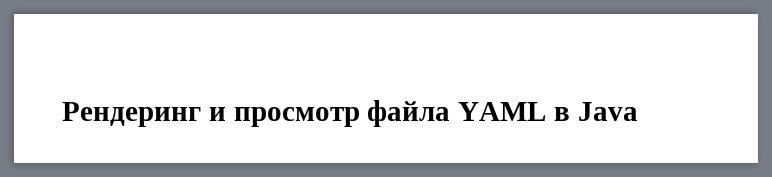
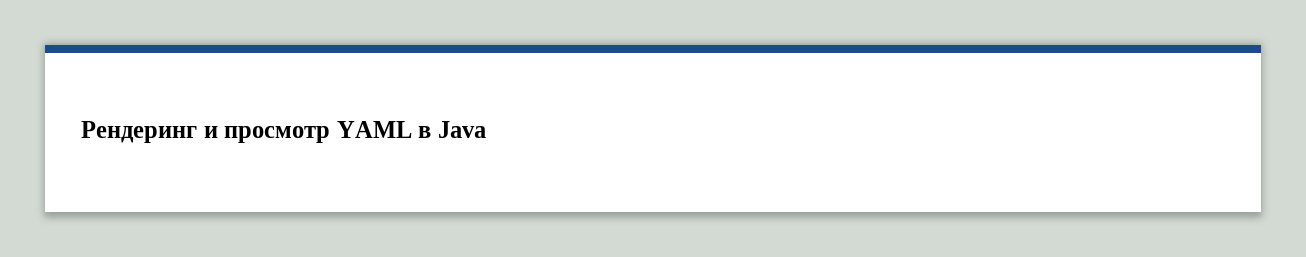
- Рендеринг и просмотр файла YAML в Java
+ Рендеринг и просмотр YAML в Java

